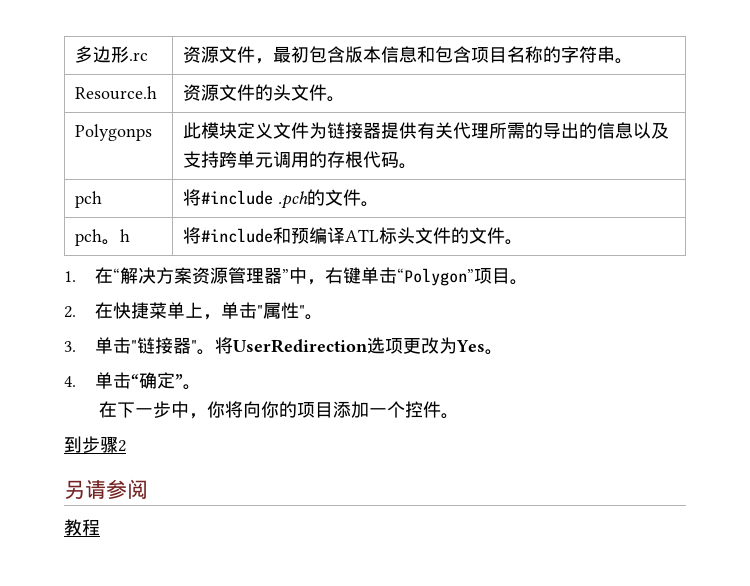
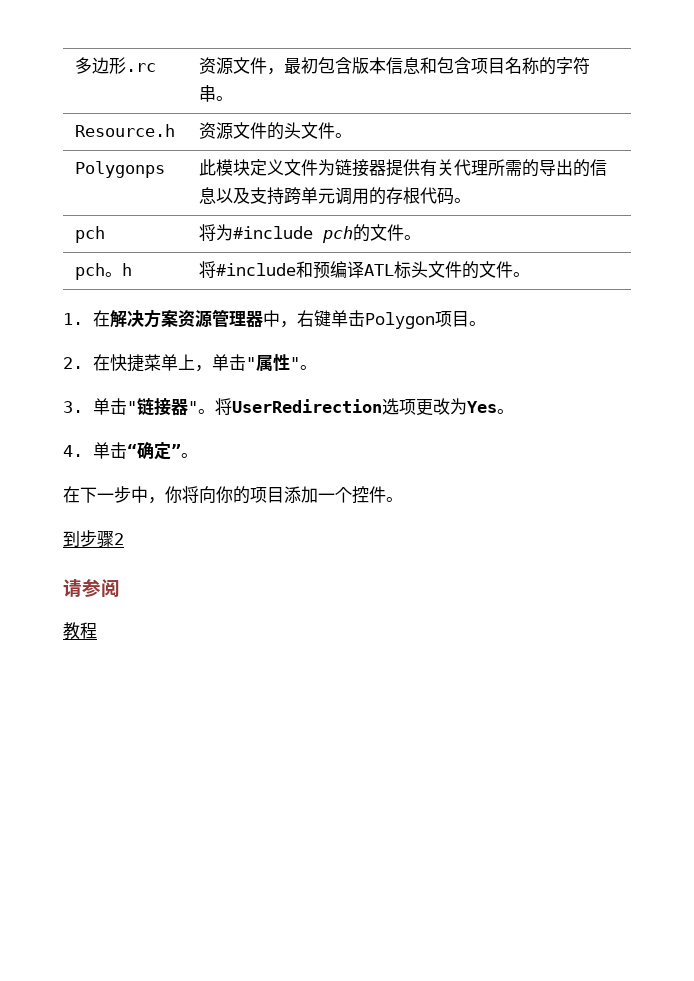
- pch | 将#include .pch的文件。
+ pch | 将为#include pch的文件。
- 1.在“解决方案资源管理器”中，右键单击“Polygon”项目。
+ 1.在解决方案资源管理器中，右键单击Polygon项目。
- 另请参阅
+ 请参阅

